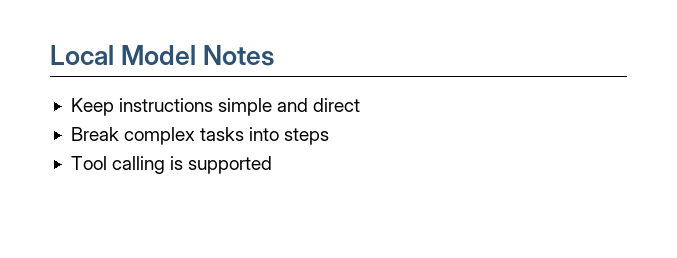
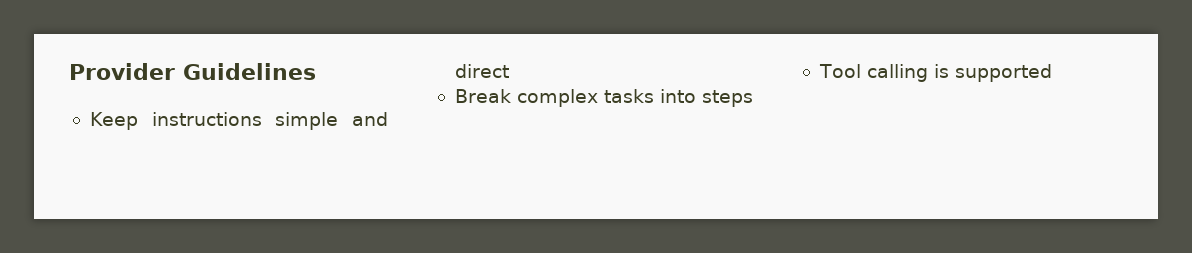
- Local Model Notes
+ Provider Guidelines

